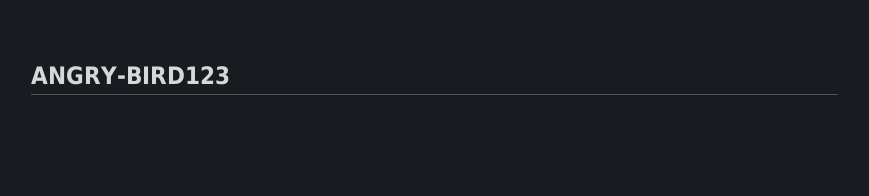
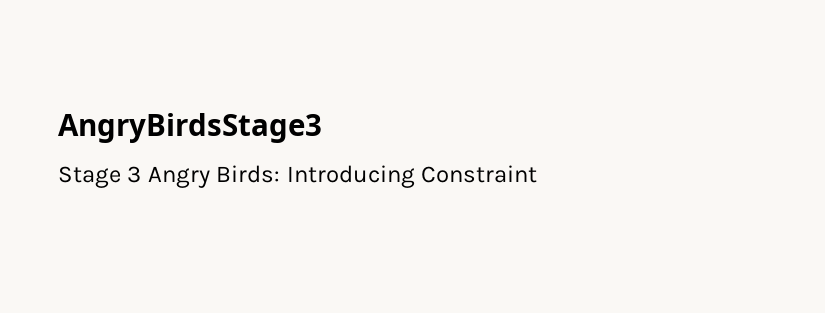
- ANGRY-BIRD123
+ AngryBirdsStage3
+ Stage 3 Angry Birds: Introducing Constraint

